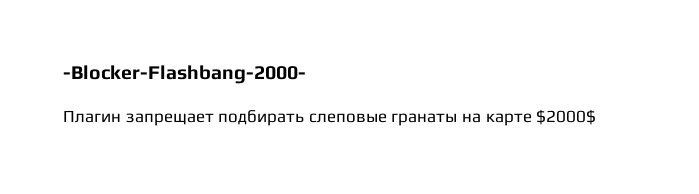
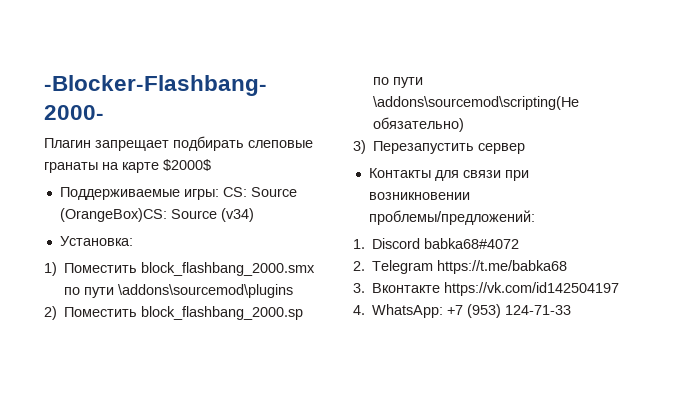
+ Поддерживаемые игры: CS: Source (OrangeBox)CS: Source (v34)
+ Установка:
+ 1) Поместить block_flashbang_2000.smx по пути \addons\sourcemod\plugins
+ 2) Поместить block_flashbang_2000.sp по пути \addons\sourcemod\scripting(Не обязательно)
+ 3) Перезапустить сервер
+ Контакты для связи при возникновении проблемы/предложений:
+ 1. Discord babka68#4072
+ 2. Telegram https://t.me/babka68
+ 3. Вконтакте https://vk.com/id142504197
+ 4. WhatsApp: +7 (953) 124-71-33

